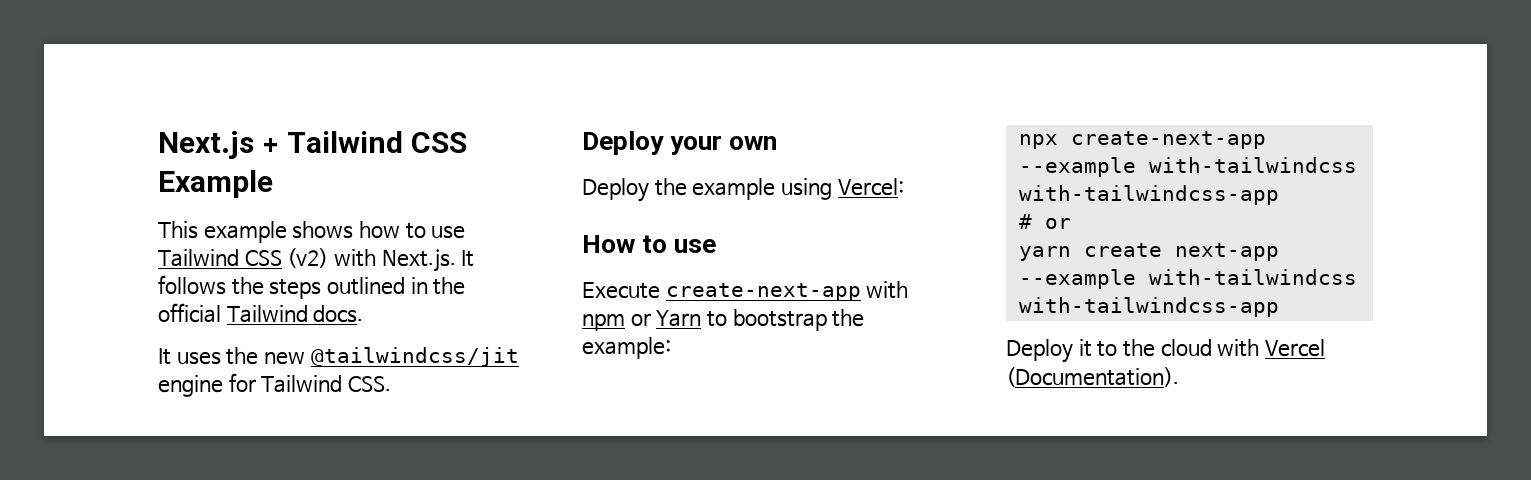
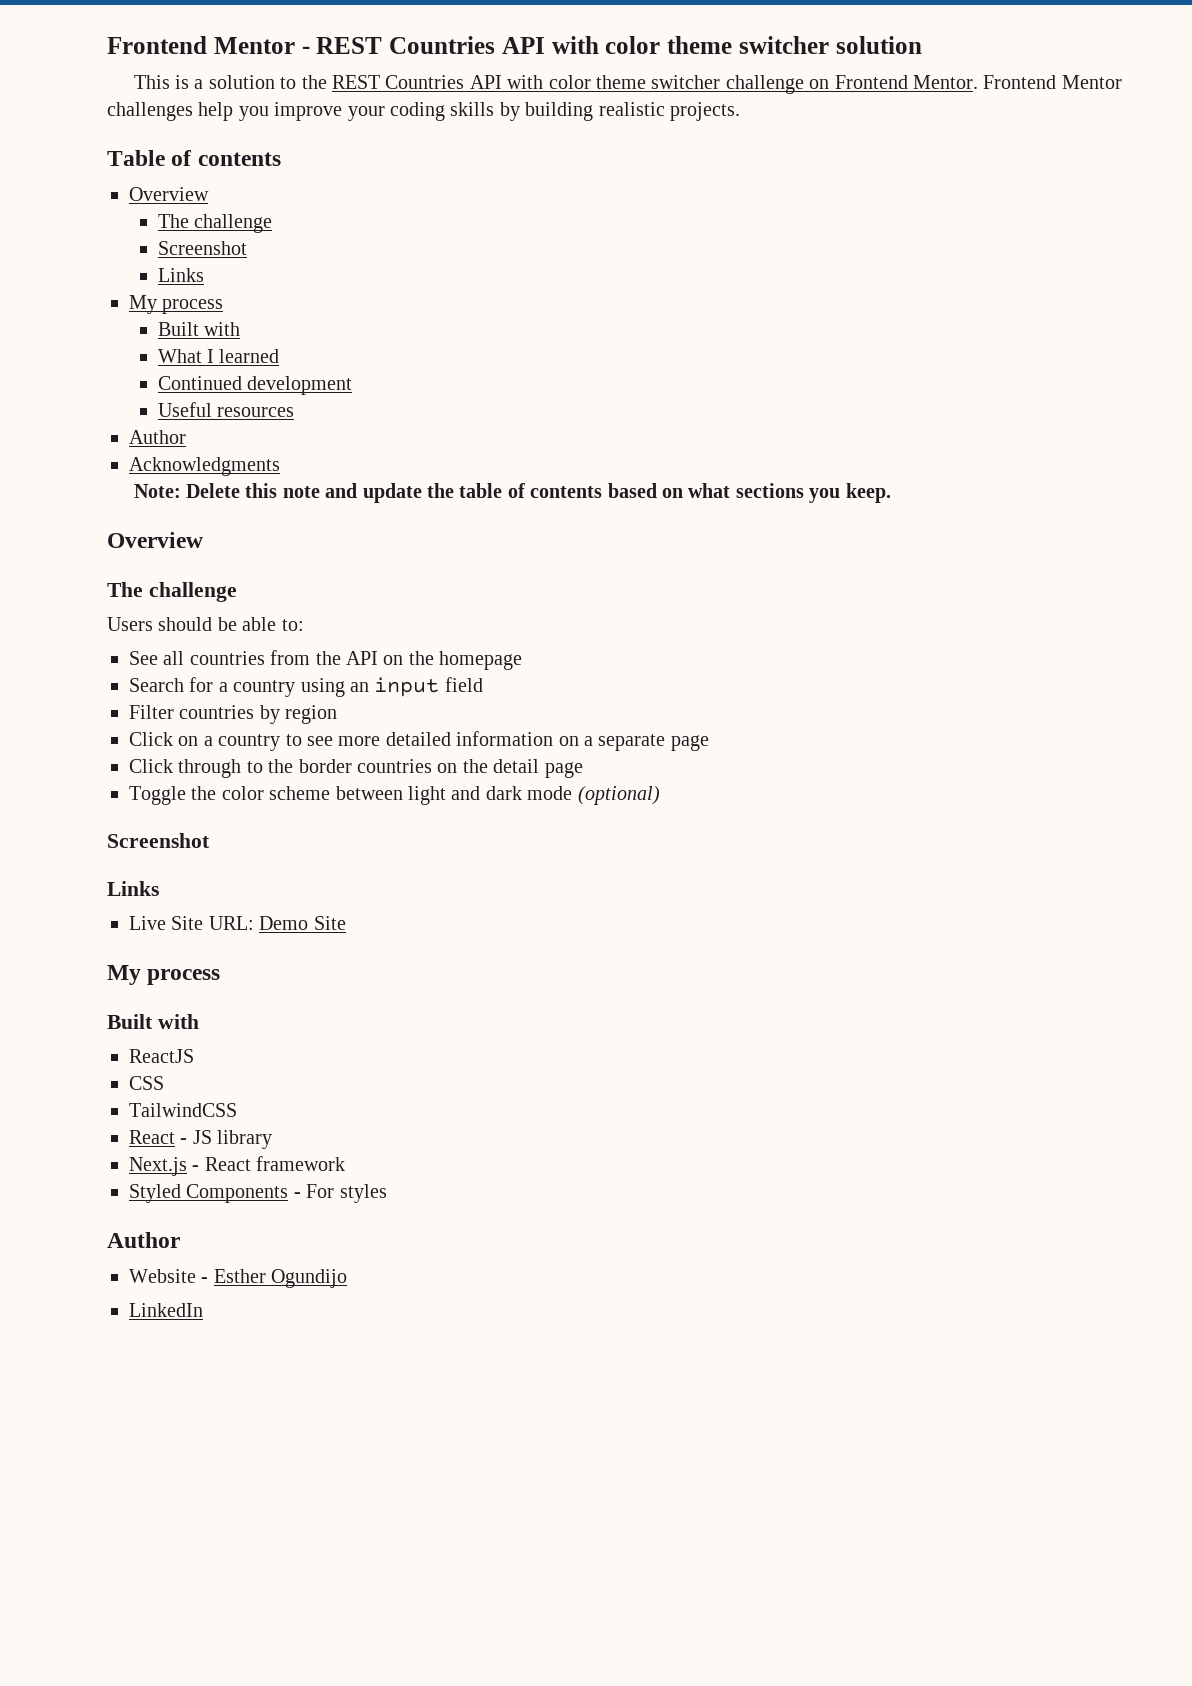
- Next.js + Tailwind CSS Example
- This example shows how to use Tailwind CSS (v2) with Next.js. It follows the steps outlined in the official Tailwind docs.
- It uses the new @tailwindcss/jit engine for Tailwind CSS.
- Deploy your own
- Deploy the example using Vercel:
- How to use
- Execute create-next-app with npm or Yarn to bootstrap the example:
- npx create-next-app --example with-tailwindcss with-tailwindcss-app
- # or
- yarn create next-app --example with-tailwindcss with-tailwindcss-app
- Deploy it to the cloud with Vercel (Documentation).
+ Frontend Mentor - REST Countries API with color theme switcher solution
+ This is a solution to the REST Countries API with color theme switcher challenge on Frontend Mentor. Frontend Mentor challenges help you improve your coding skills by building realistic projects.
+ Table of contents
+ Overview
+ The challenge
+ Screenshot
+ Links
+ My process
+ Built with
+ What I learned
+ Continued development
+ Useful resources
+ Author
+ Acknowledgments
+ Note: Delete this note and update the table of contents based on what sections you keep.
+ Overview
+ The challenge
+ Users should be able to:
+ See all countries from the API on the homepage
+ Search for a country using an input field
+ Filter countries by region
+ Click on a country to see more detailed information on a separate page
+ Click through to the border countries on the detail page
+ Toggle the color scheme between light and dark mode (optional)
+ Screenshot
+ Links
+ Live Site URL: Demo Site
+ My process
+ Built with
+ ReactJS
+ CSS
+ TailwindCSS
+ React - JS library
+ Next.js - React framework
+ Styled Components - For styles
+ Author
+ Website - Esther Ogundijo
+ LinkedIn

